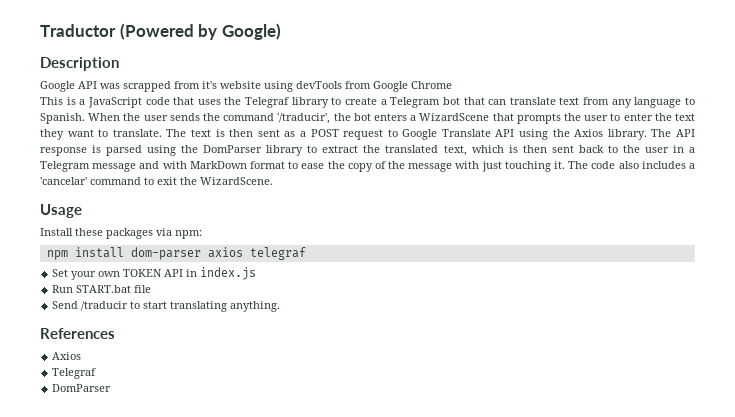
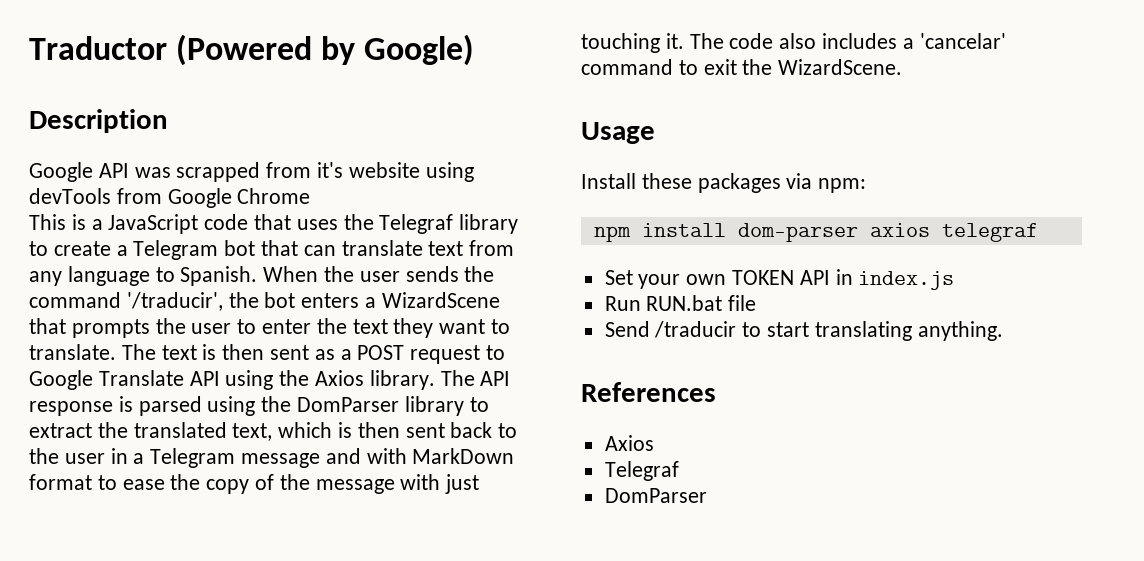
- Run START.bat file
+ Run RUN.bat file

